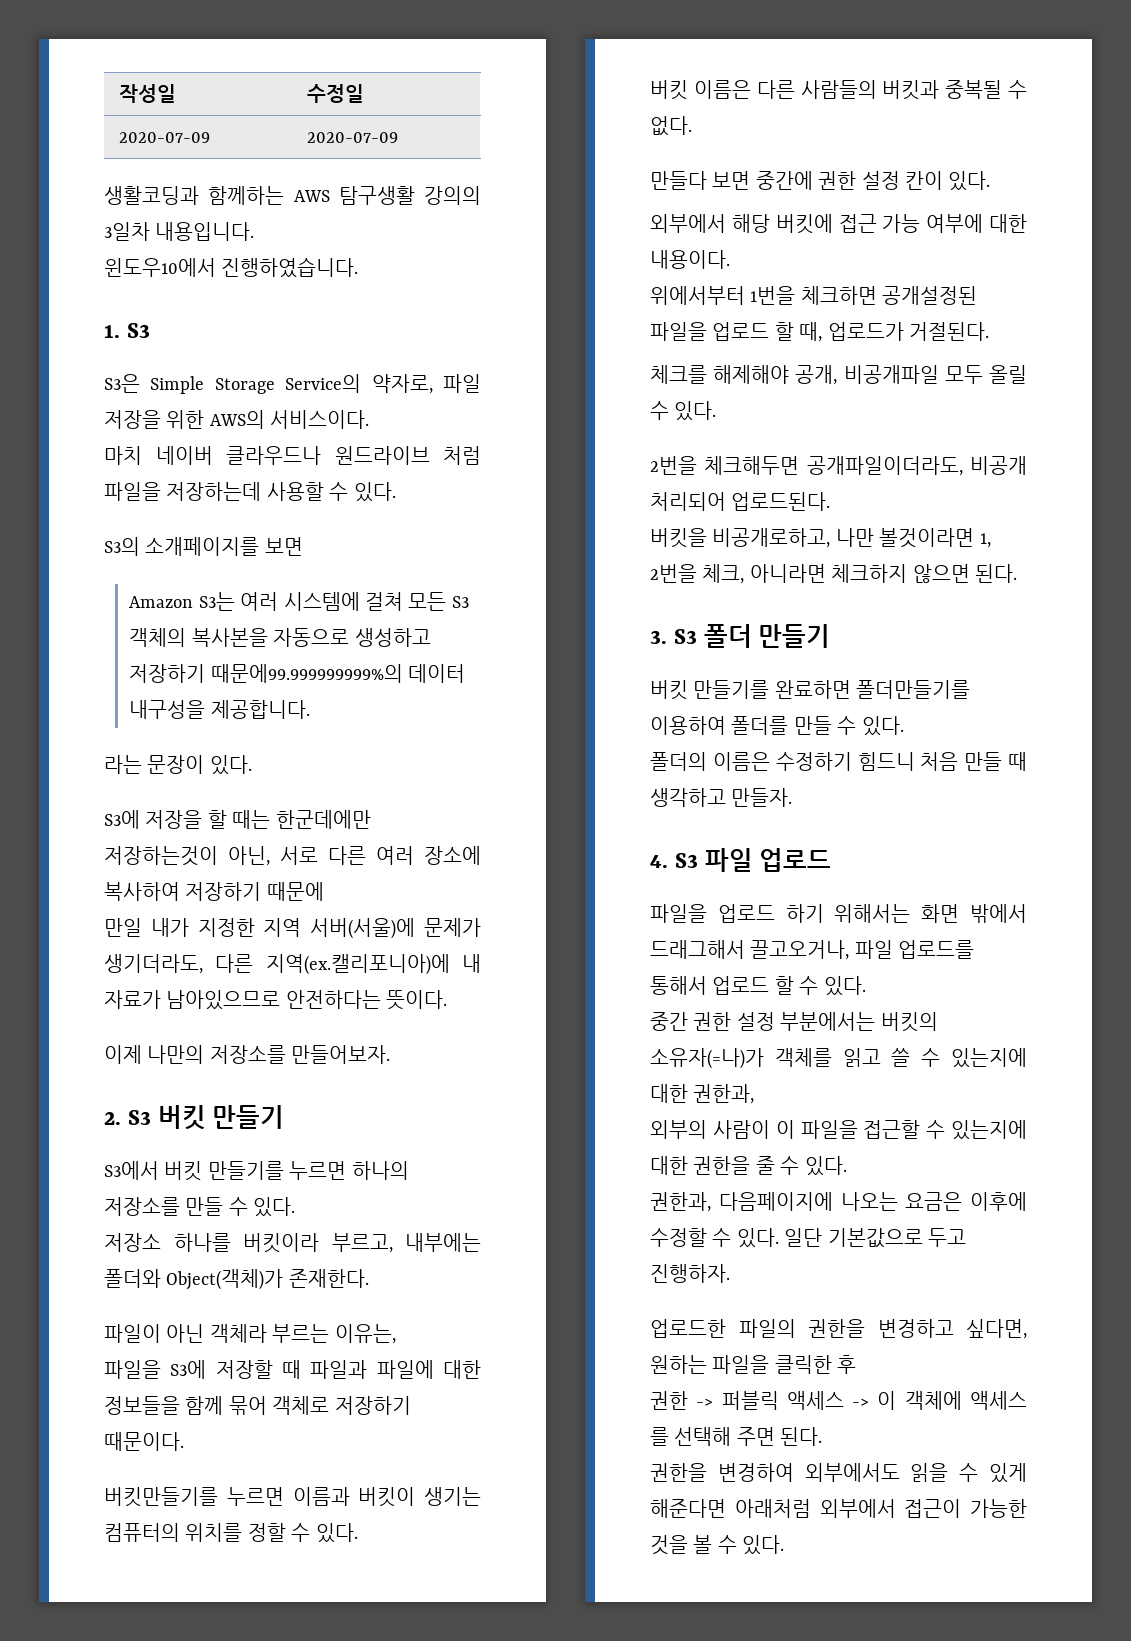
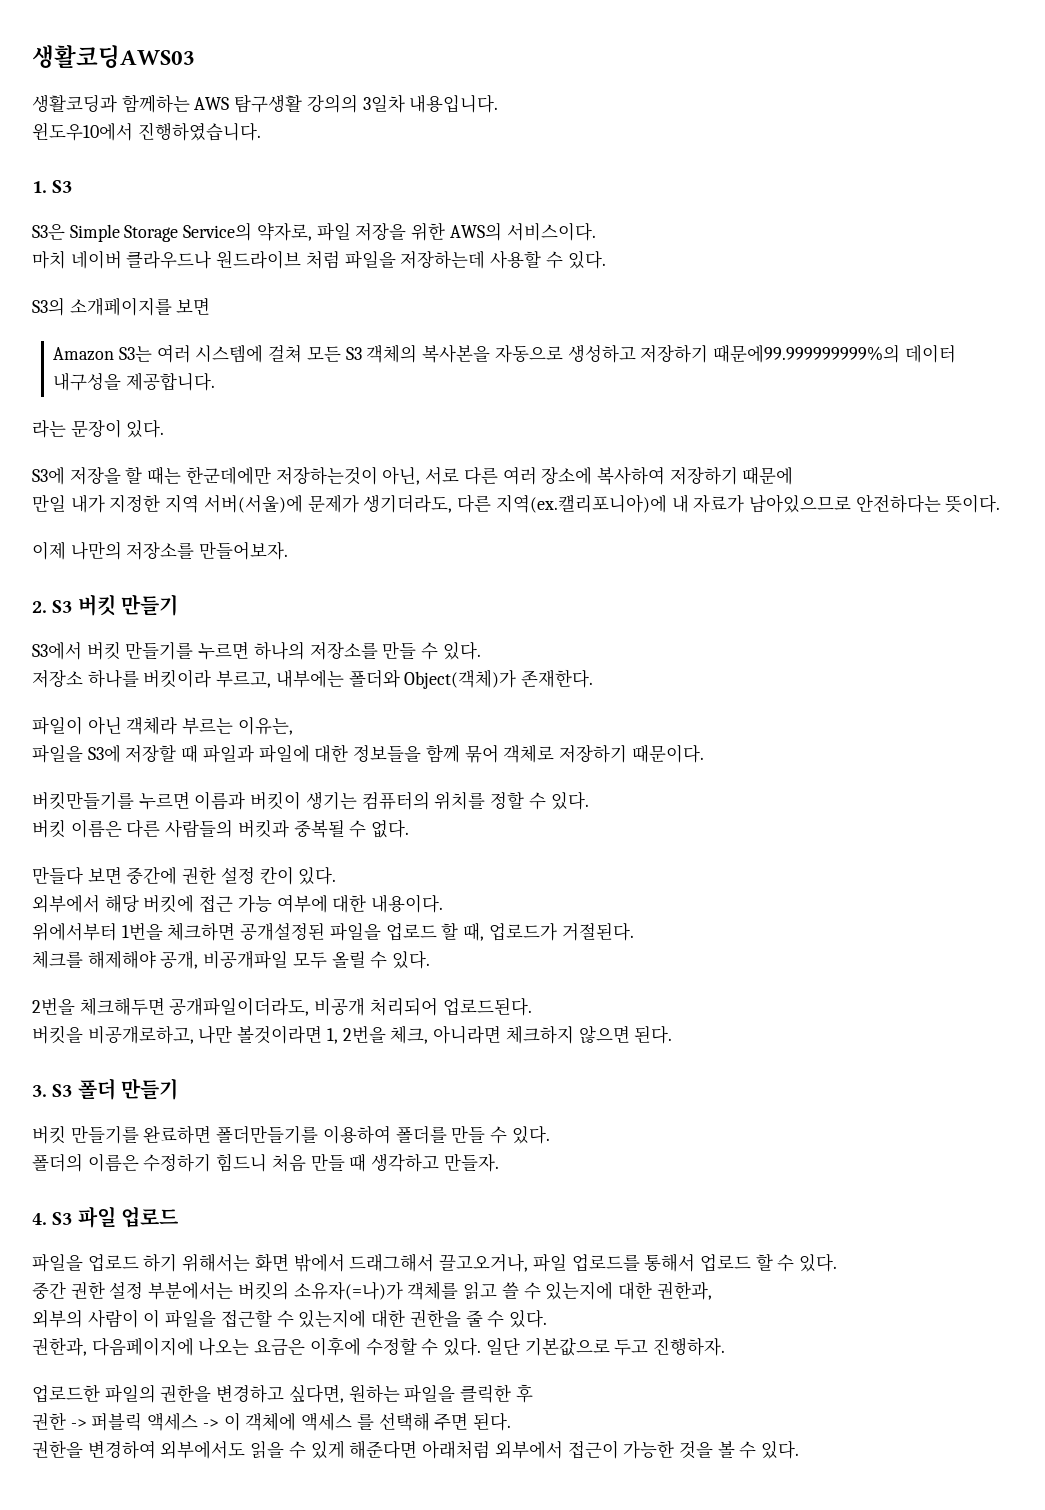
- 작성일 | 수정일
- 2020-07-09 | 2020-07-09
+ 생활코딩AWS03

